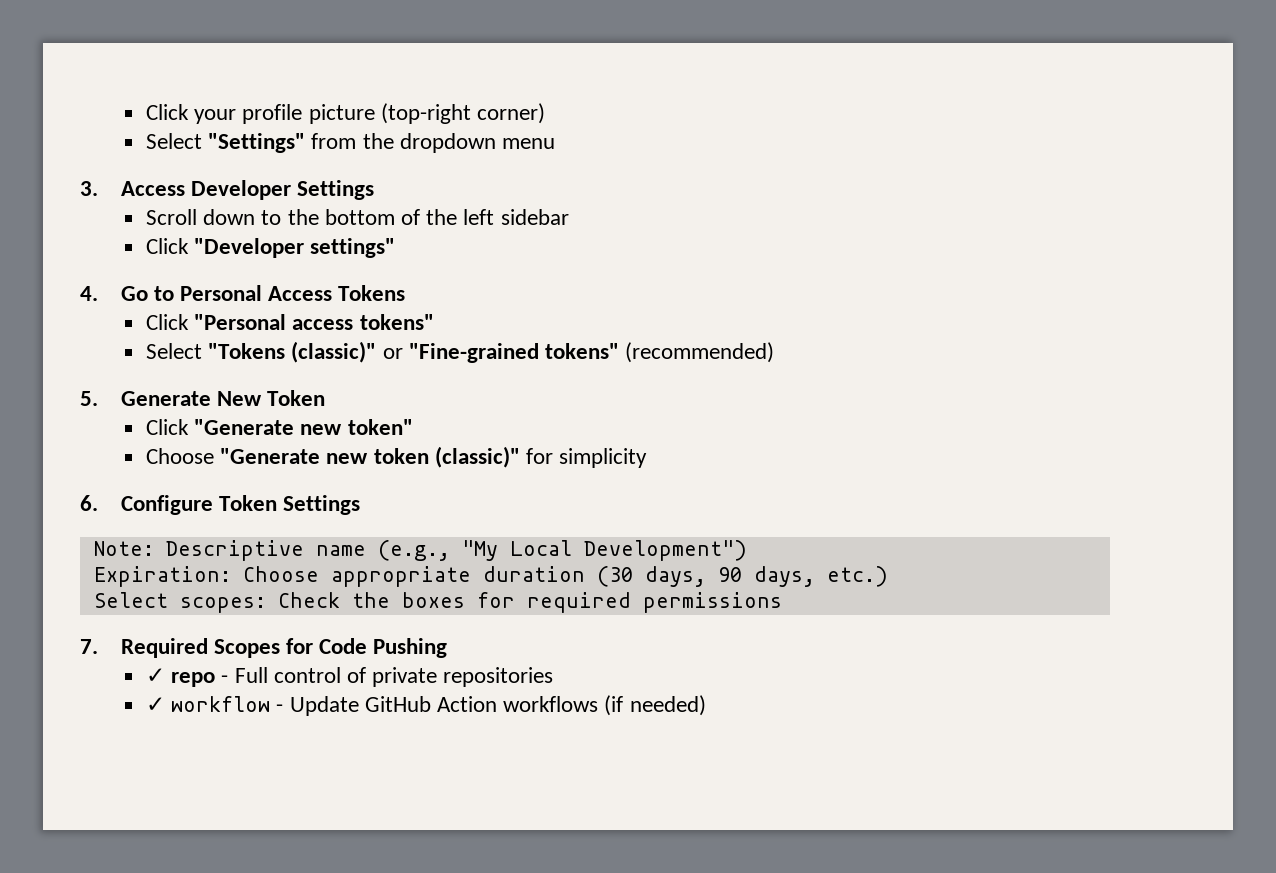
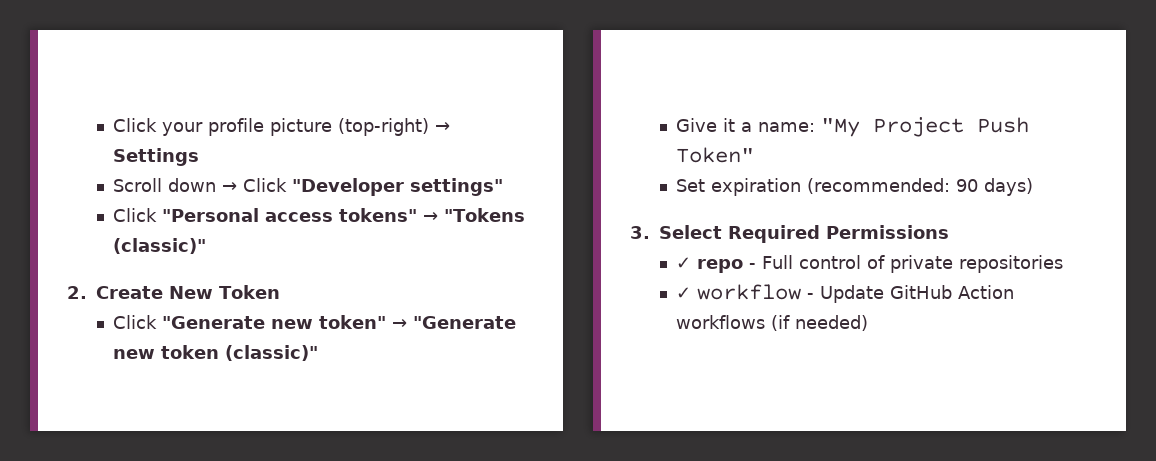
- Click your profile picture (top-right corner)
- Select "Settings" from the dropdown menu
- 3. Access Developer Settings
- Scroll down to the bottom of the left sidebar
- Click "Developer settings"
- 4. Go to Personal Access Tokens
+ Click your profile picture (top-right) → Settings
+ Scroll down → Click "Developer settings"
- Click "Personal access tokens"
- Select "Tokens (classic)" or "Fine-grained tokens" (recommended)
- 5. Generate New Token
+ Click "Personal access tokens" → "Tokens (classic)"
+ 2. Create New Token
- Click "Generate new token"
- Choose "Generate new token (classic)" for simplicity
- 6. Configure Token Settings
- Note: Descriptive name (e.g., "My Local Development")
- Expiration: Choose appropriate duration (30 days, 90 days, etc.)
- Select scopes: Check the boxes for required permissions
- 7. Required Scopes for Code Pushing
+ Click "Generate new token" → "Generate new token (classic)"
+ Give it a name: "My Project Push Token"
+ Set expiration (recommended: 90 days)
+ 3. Select Required Permissions

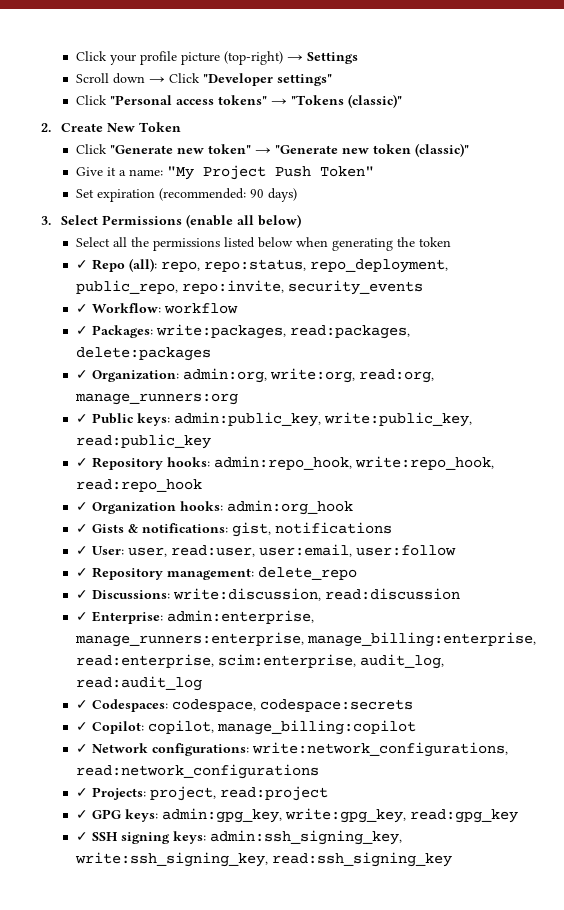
- 3. Select Required Permissions
- ✓ repo - Full control of private repositories
- ✓ workflow - Update GitHub Action workflows (if needed)
+ 3. Select Permissions (enable all below)
+ Select all the permissions listed below when generating the token
+ ✓ Repo (all): repo, repo:status, repo_deployment, public_repo, repo:invite, security_events
+ ✓ Workflow: workflow
+ ✓ Packages: write:packages, read:packages, delete:packages
+ ✓ Organization: admin:org, write:org, read:org, manage_runners:org
+ ✓ Public keys: admin:public_key, write:public_key, read:public_key
+ ✓ Repository hooks: admin:repo_hook, write:repo_hook, read:repo_hook
+ ✓ Organization hooks: admin:org_hook
+ ✓ Gists & notifications: gist, notifications
+ ✓ User: user, read:user, user:email, user:follow
+ ✓ Repository management: delete_repo
+ ✓ Discussions: write:discussion, read:discussion
+ ✓ Enterprise: admin:enterprise, manage_runners:enterprise, manage_billing:enterprise, read:enterprise, scim:enterprise, audit_log, read:audit_log
+ ✓ Codespaces: codespace, codespace:secrets
+ ✓ Copilot: copilot, manage_billing:copilot
+ ✓ Network configurations: write:network_configurations, read:network_configurations
+ ✓ Projects: project, read:project
+ ✓ GPG keys: admin:gpg_key, write:gpg_key, read:gpg_key
+ ✓ SSH signing keys: admin:ssh_signing_key, write:ssh_signing_key, read:ssh_signing_key

